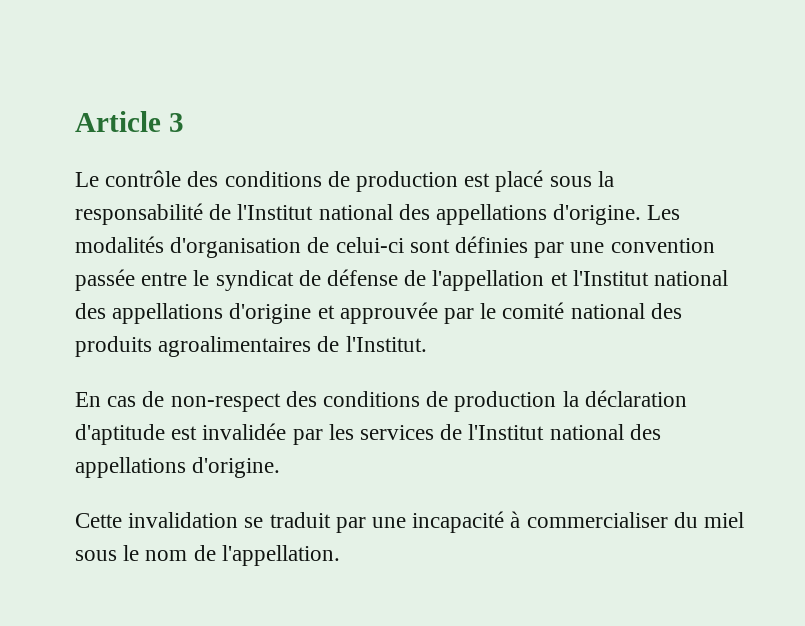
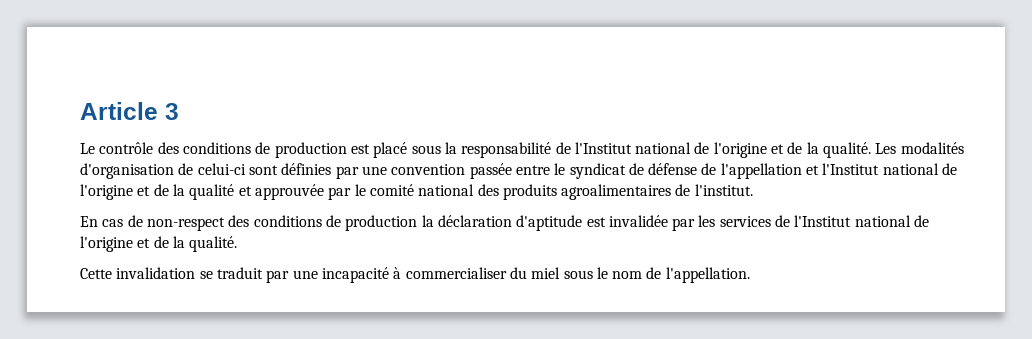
- Le contrôle des conditions de production est placé sous la responsabilité de l'Institut national des appellations d'origine.
+ Le contrôle des conditions de production est placé sous la responsabilité de l'Institut national de l'origine et de la qualité.
- Les modalités d'organisation de celui-ci sont définies par une convention passée entre le syndicat de défense de l'appellation et l'Institut national des appellations d'origine et approuvée par le comité national des produits agroalimentaires de l'Institut.
+ Les modalités d'organisation de celui-ci sont définies par une convention passée entre le syndicat de défense de l'appellation et l'Institut national de l'origine et de la qualité et approuvée par le comité national des produits agroalimentaires de l'institut.
- En cas de non-respect des conditions de production la déclaration d'aptitude est invalidée par les services de l'Institut national des appellations d'origine.
+ En cas de non-respect des conditions de production la déclaration d'aptitude est invalidée par les services de l'Institut national de l'origine et de la qualité.

